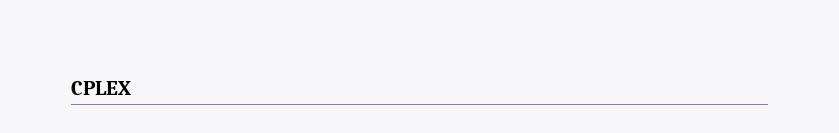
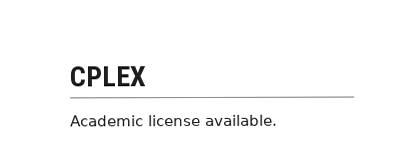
+ Academic license available.

